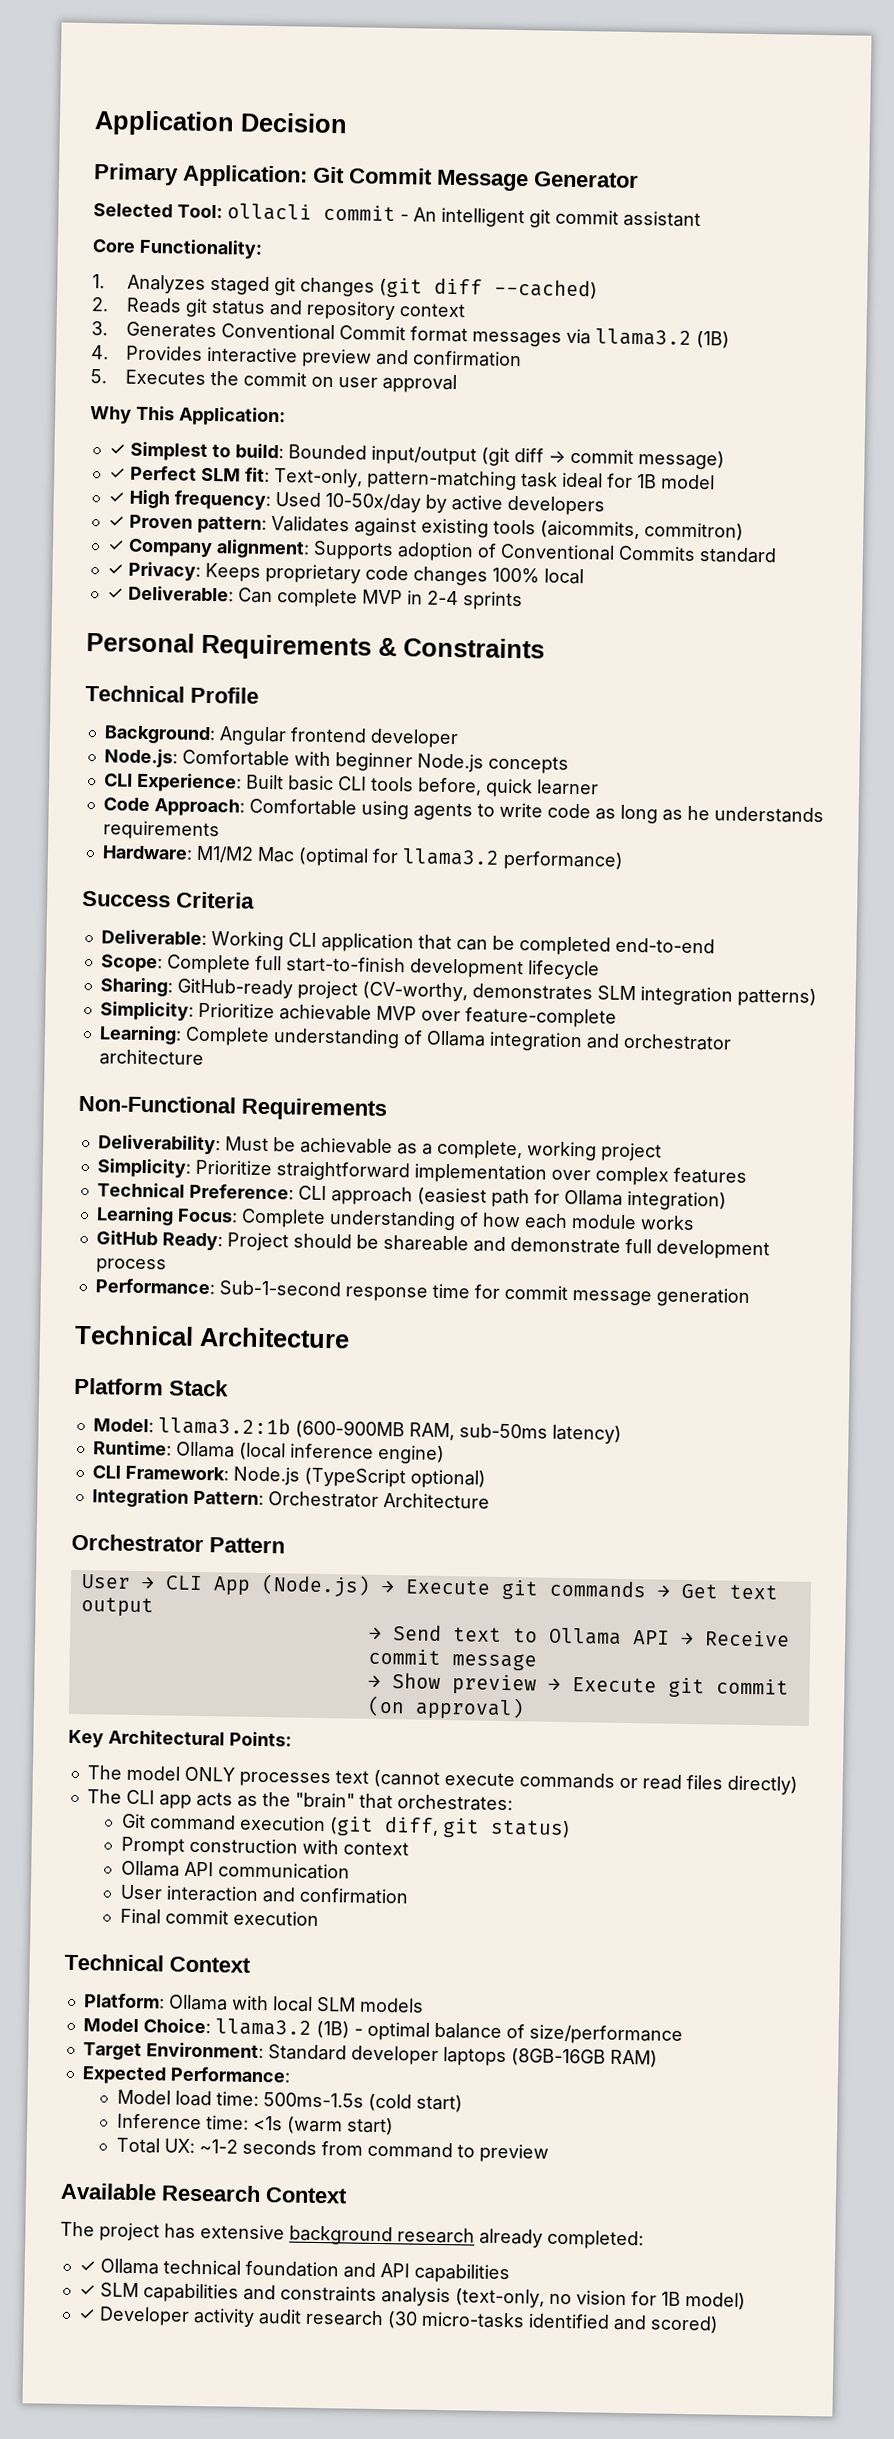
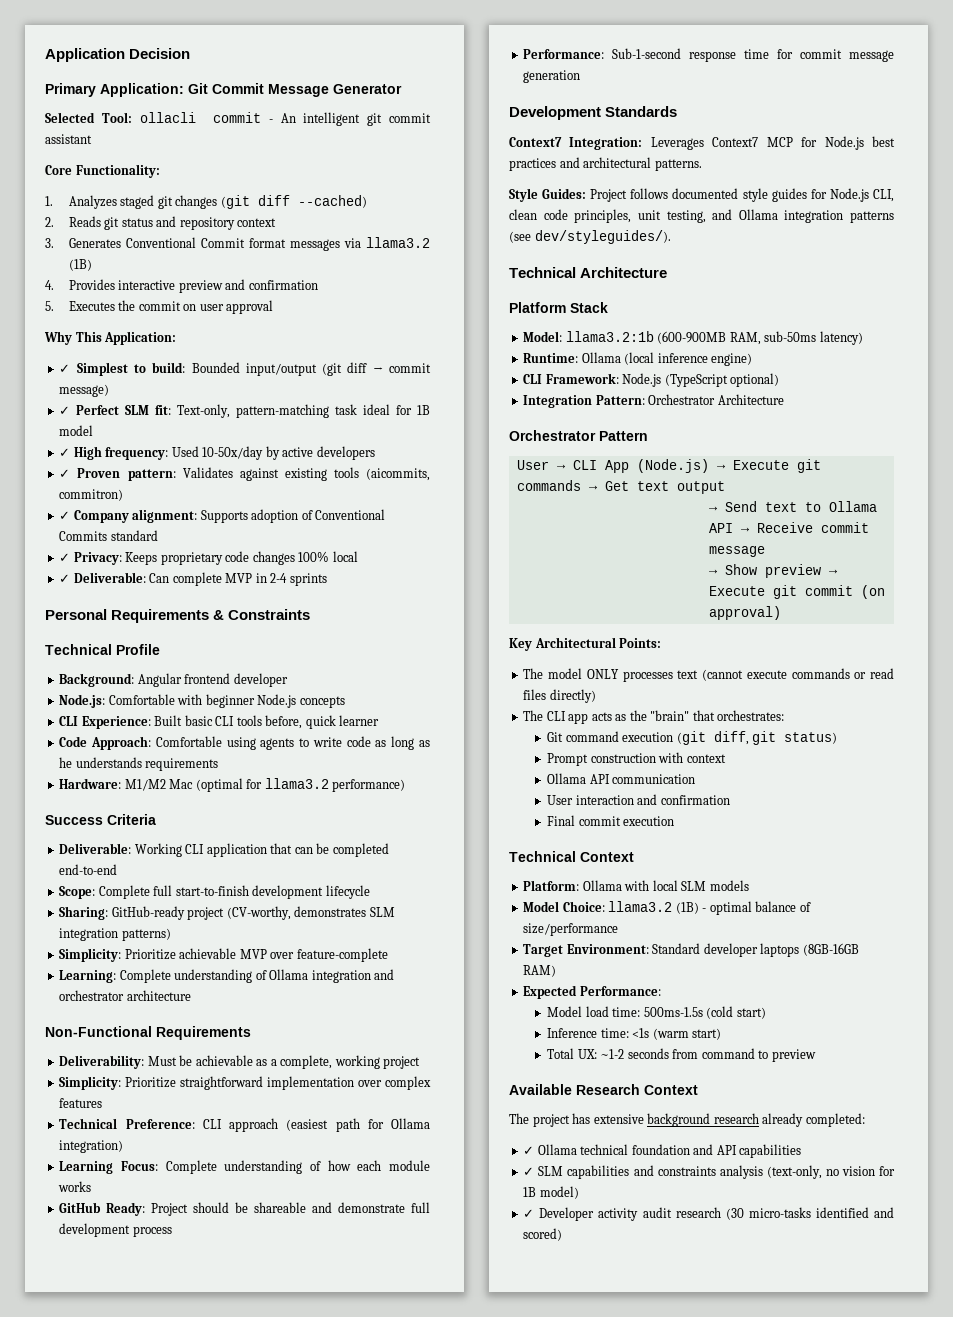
+ Development Standards
+ Context7 Integration: Leverages Context7 MCP for Node.js best practices and architectural patterns.
+ Style Guides: Project follows documented style guides for Node.js CLI, clean code principles, unit testing, and Ollama integration patterns (see dev/styleguides/).

